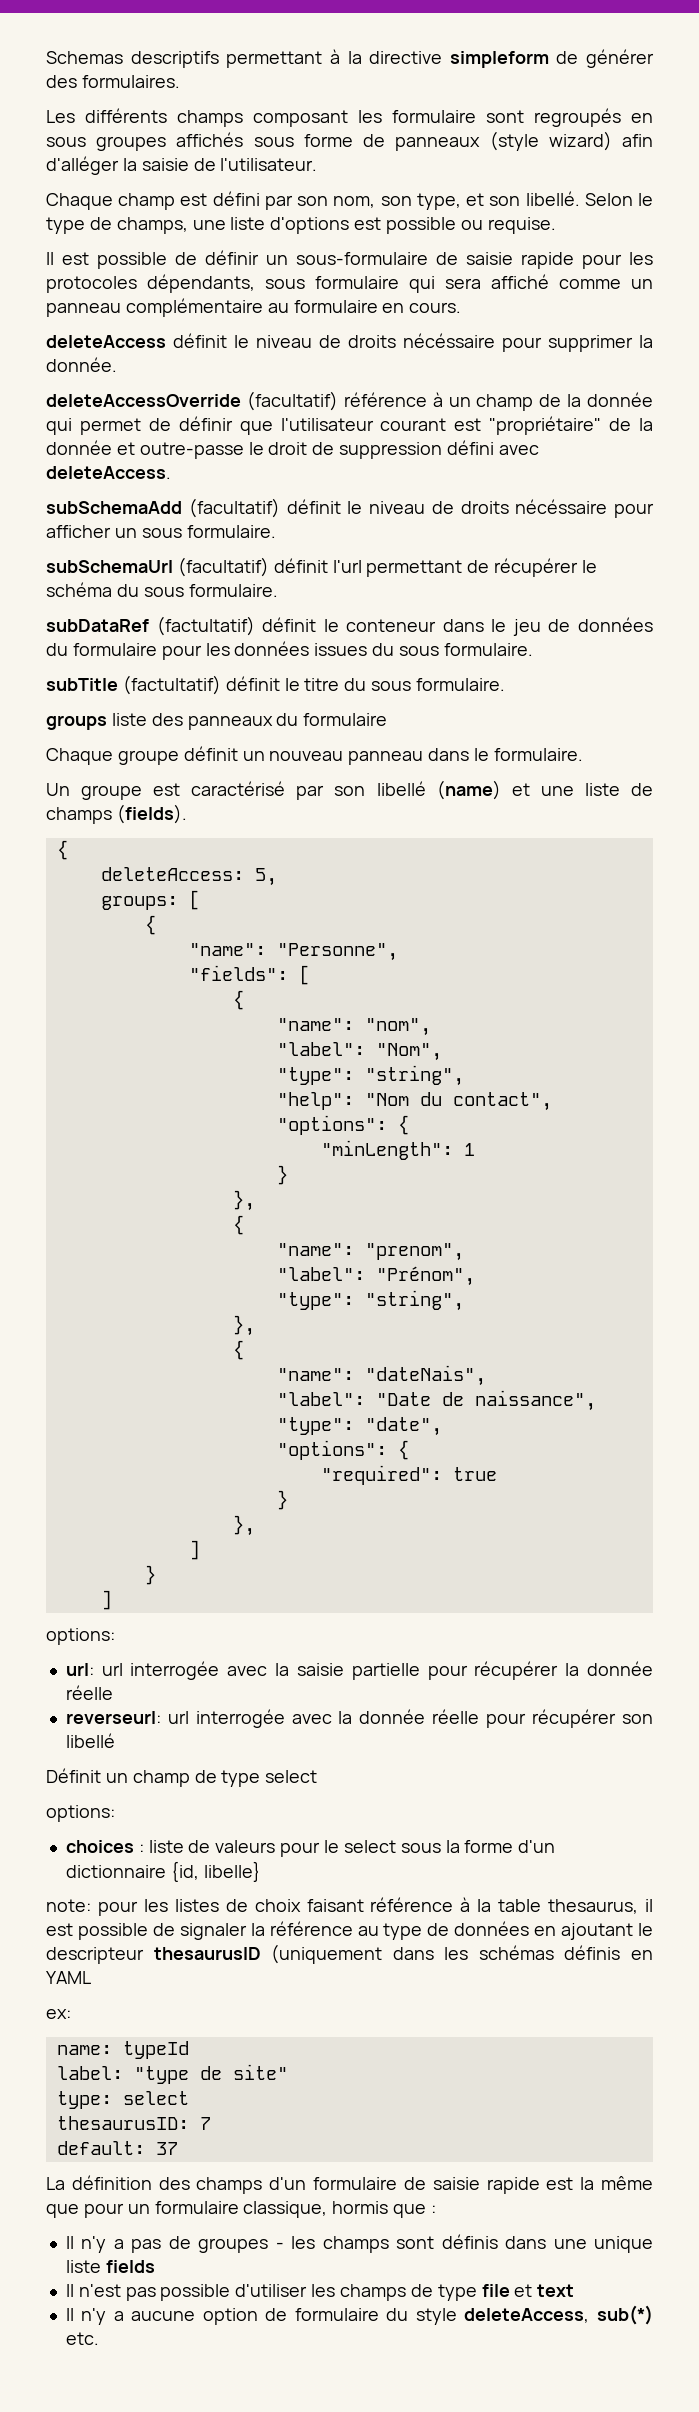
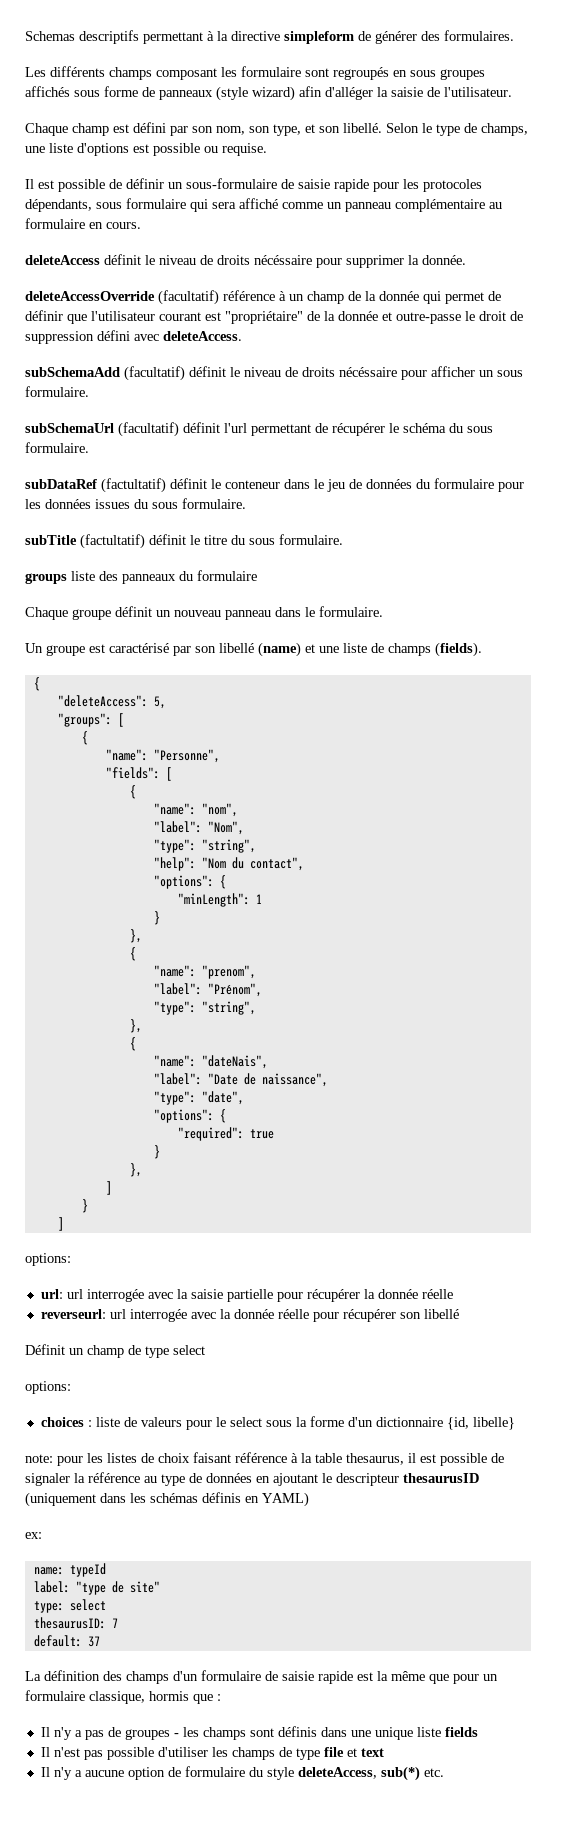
- deleteAccess: 5,
+ "deleteAccess": 5,
- groups: [
+ "groups": [
- note: pour les listes de choix faisant référence à la table thesaurus, il est possible de signaler la référence au type de données en ajoutant le descripteur thesaurusID (uniquement dans les schémas définis en YAML
+ note: pour les listes de choix faisant référence à la table thesaurus, il est possible de signaler la référence au type de données en ajoutant le descripteur thesaurusID (uniquement dans les schémas définis en YAML)

